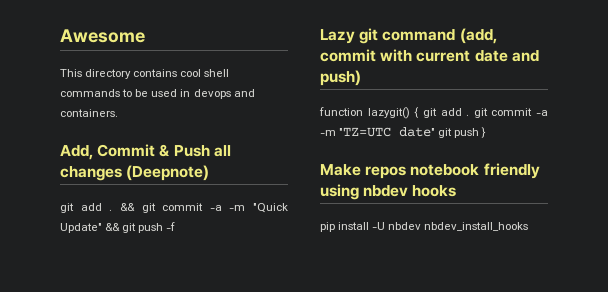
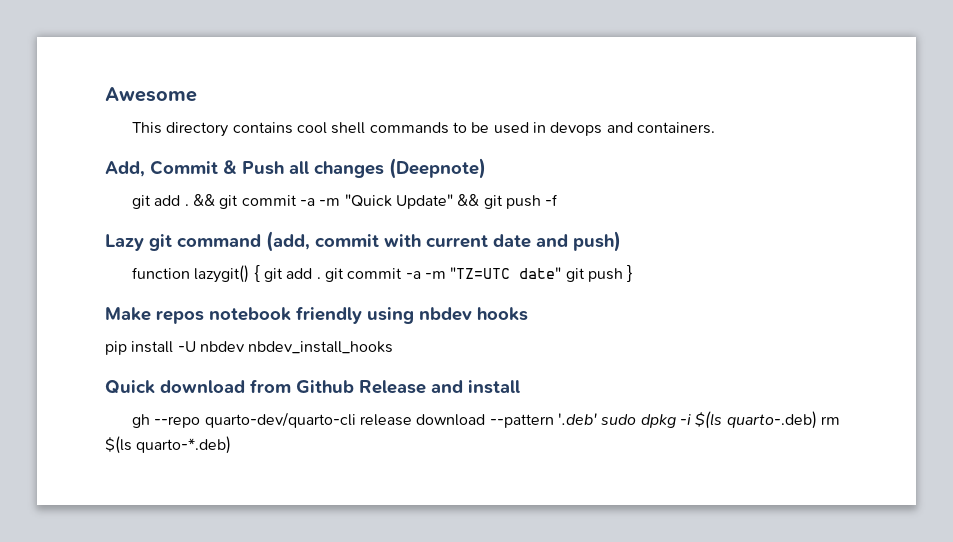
+ Quick download from Github Release and install
+ gh --repo quarto-dev/quarto-cli release download --pattern '.deb' sudo dpkg -i $(ls quarto-.deb) rm $(ls quarto-*.deb)

